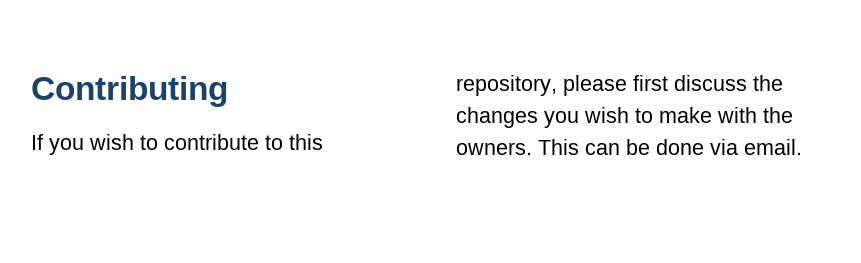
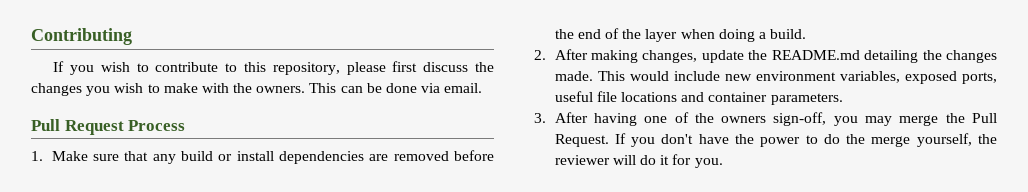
+ Pull Request Process
+ 1. Make sure that any build or install dependencies are removed before the end of the layer when doing a build.
+ 2. After making changes, update the README.md detailing the changes made. This would include new environment variables, exposed ports, useful file locations and container parameters.
+ 3. After having one of the owners sign-off, you may merge the Pull Request. If you don't have the power to do the merge yourself, the reviewer will do it for you.

